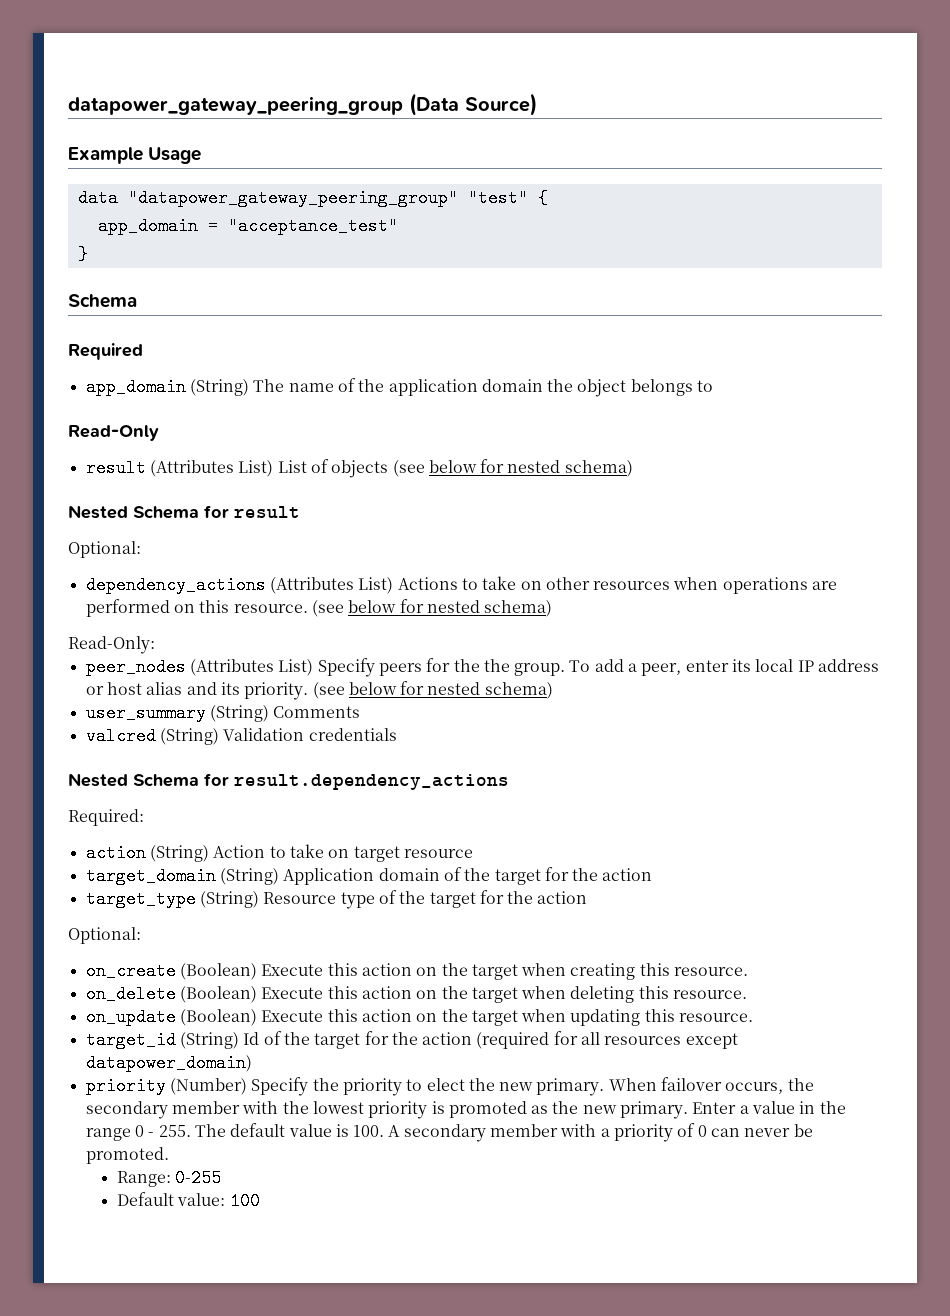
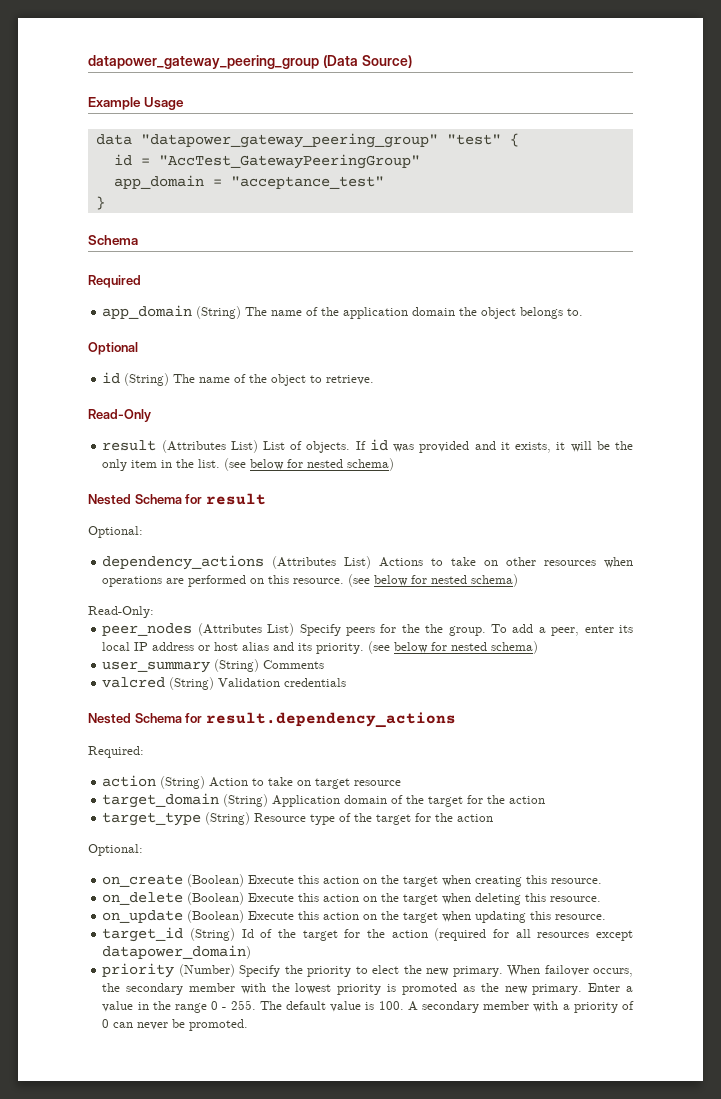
+ id = "AccTest_GatewayPeeringGroup"
- app_domain (String) The name of the application domain the object belongs to
+ app_domain (String) The name of the application domain the object belongs to.
+ Optional
+ id (String) The name of the object to retrieve.
- result (Attributes List) List of objects (see below for nested schema)
+ result (Attributes List) List of objects. If id was provided and it exists, it will be the only item in the list. (see below for nested schema)
- Range: 0-255
- Default value: 100

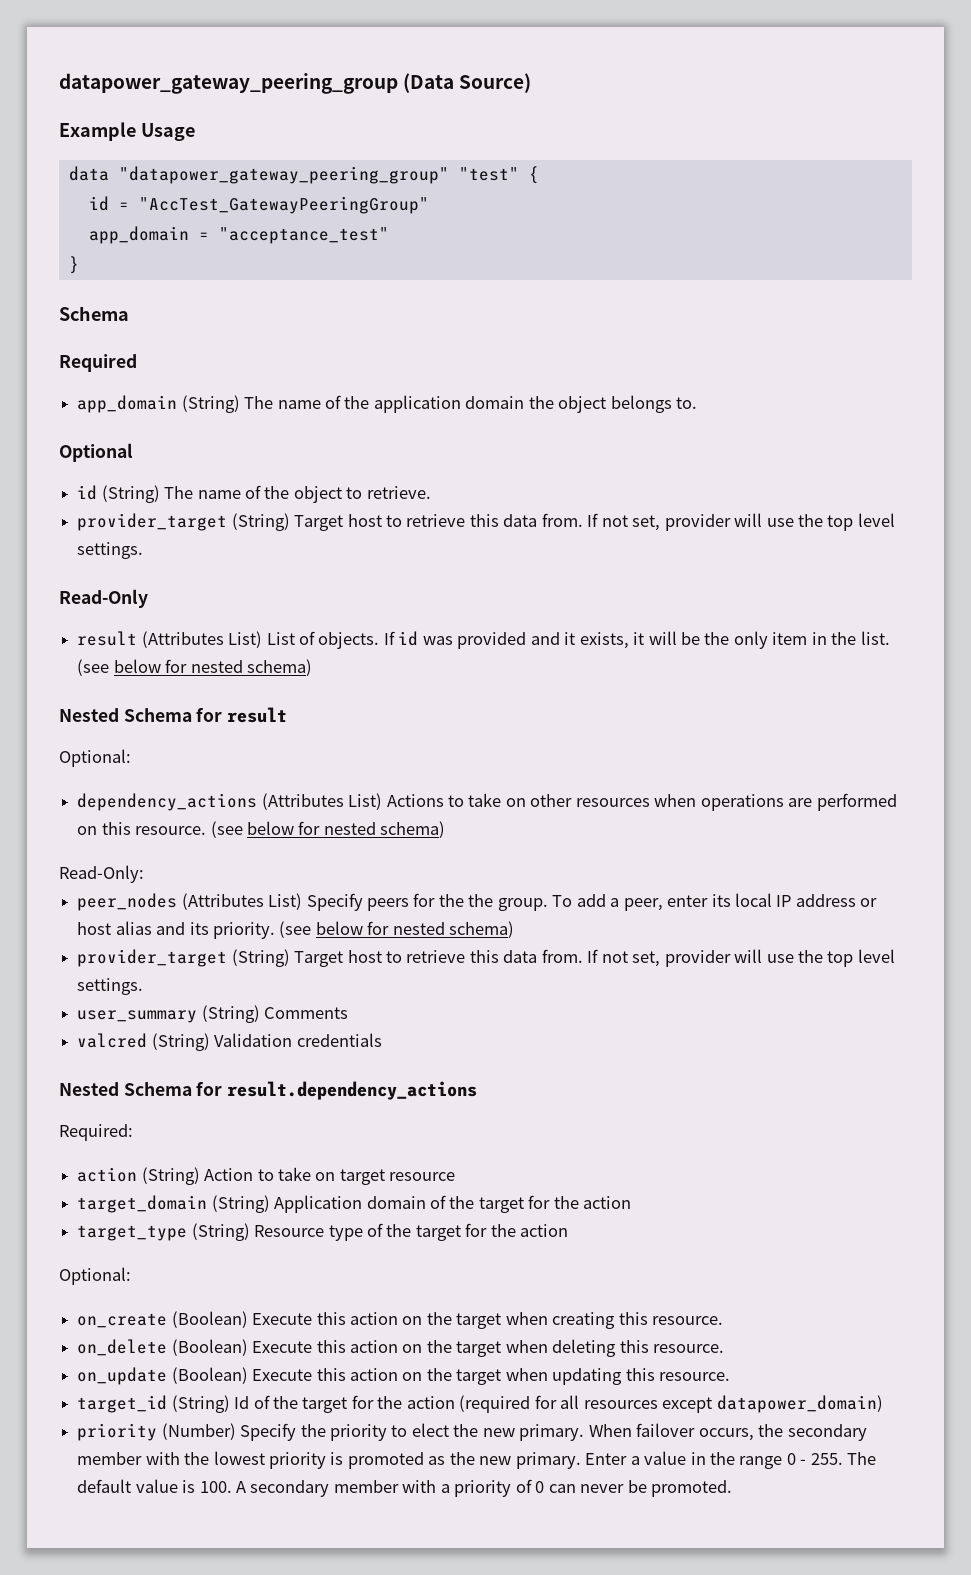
  id (String) The name of the object to retrieve.
+ provider_target (String) Target host to retrieve this data from. If not set, provider will use the top level settings.
  To add a peer, enter its local IP address or host alias and its priority. (see below for nested schema)
+ provider_target (String) Target host to retrieve this data from. If not set, provider will use the top level settings.

